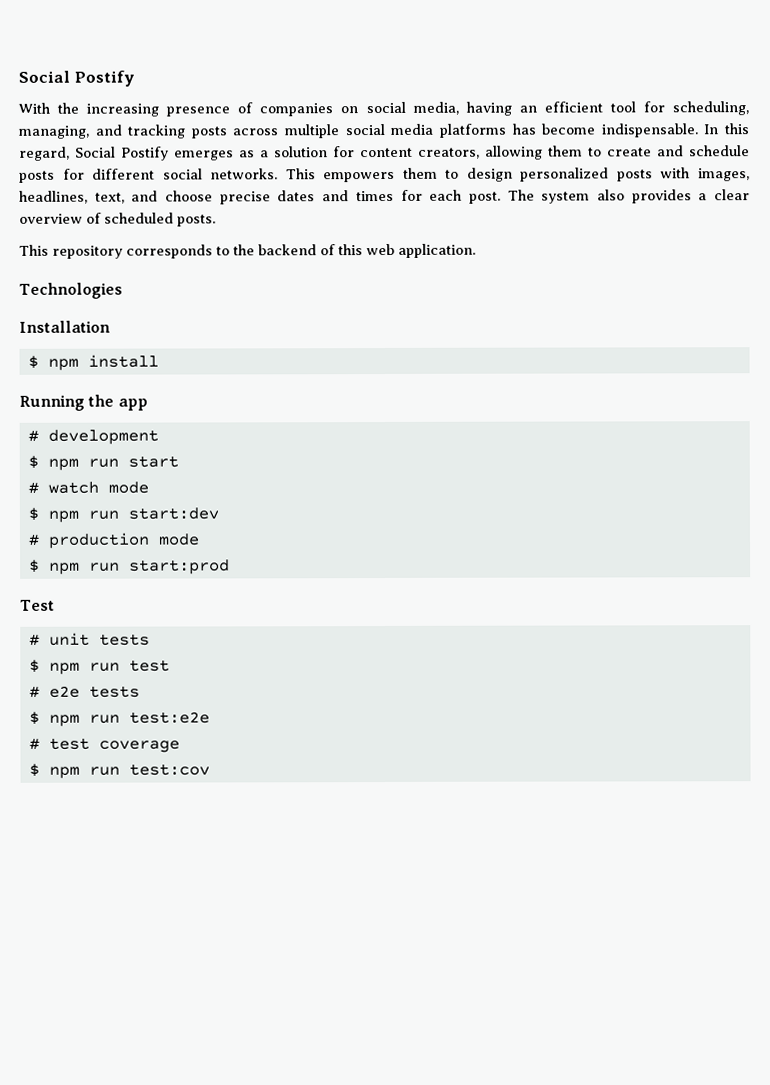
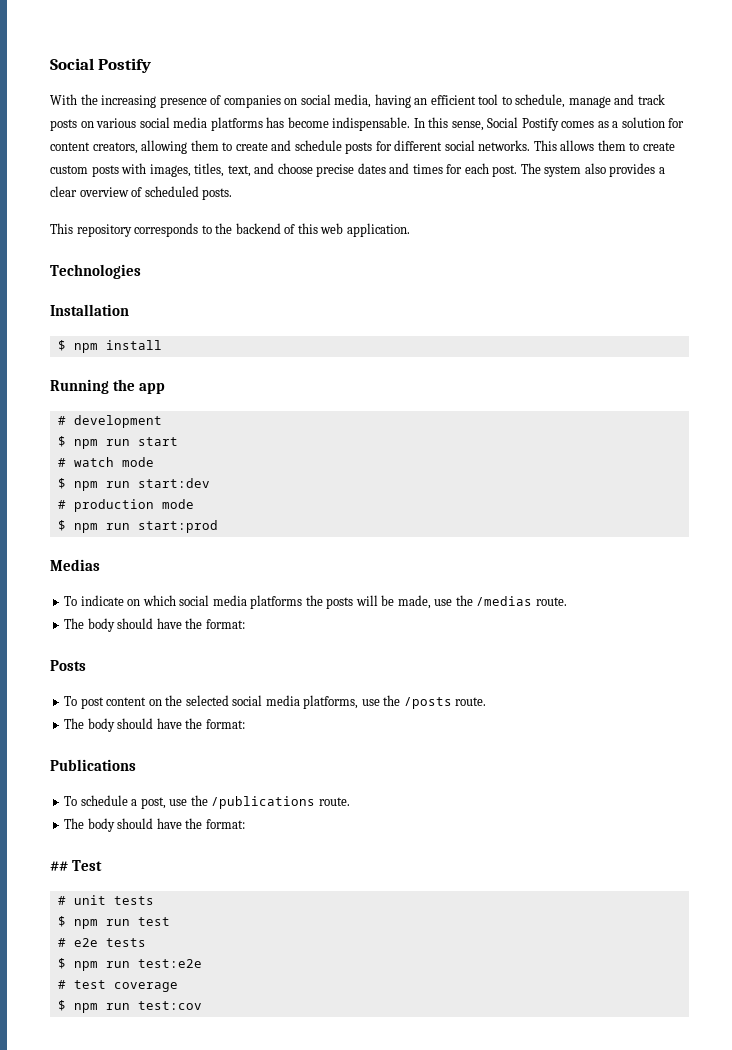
- With the increasing presence of companies on social media, having an efficient tool for scheduling, managing, and tracking posts across multiple social media platforms has become indispensable.
+ With the increasing presence of companies on social media, having an efficient tool to schedule, manage and track posts on various social media platforms has become indispensable.
- In this regard, Social Postify emerges as a solution for content creators, allowing them to create and schedule posts for different social networks.
+ In this sense, Social Postify comes as a solution for content creators, allowing them to create and schedule posts for different social networks.
- This empowers them to design personalized posts with images, headlines, text, and choose precise dates and times for each post.
+ This allows them to create custom posts with images, titles, text, and choose precise dates and times for each post.
- Test
+ Medias
+ To indicate on which social media platforms the posts will be made, use the /medias route.
+ The body should have the format:
+ Posts
+ To post content on the selected social media platforms, use the /posts route.
+ The body should have the format:
+ Publications
+ To schedule a post, use the /publications route.
+ The body should have the format:
+ ## Test

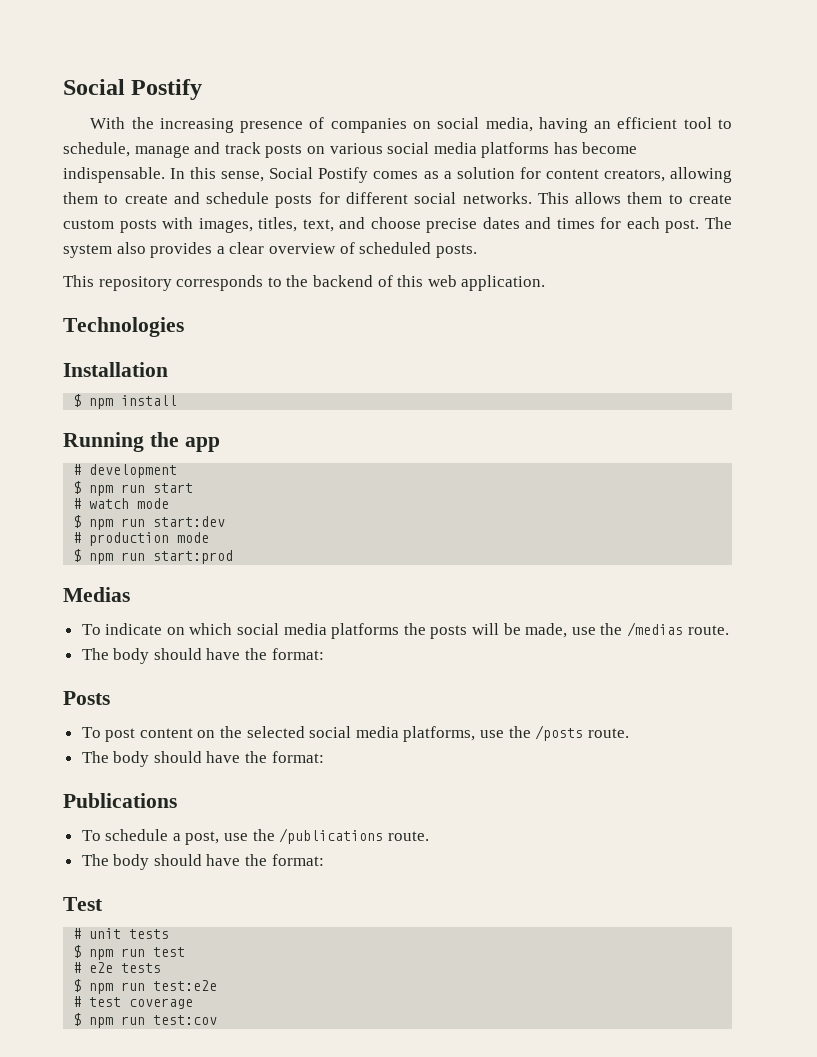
- ## Test
+ Test

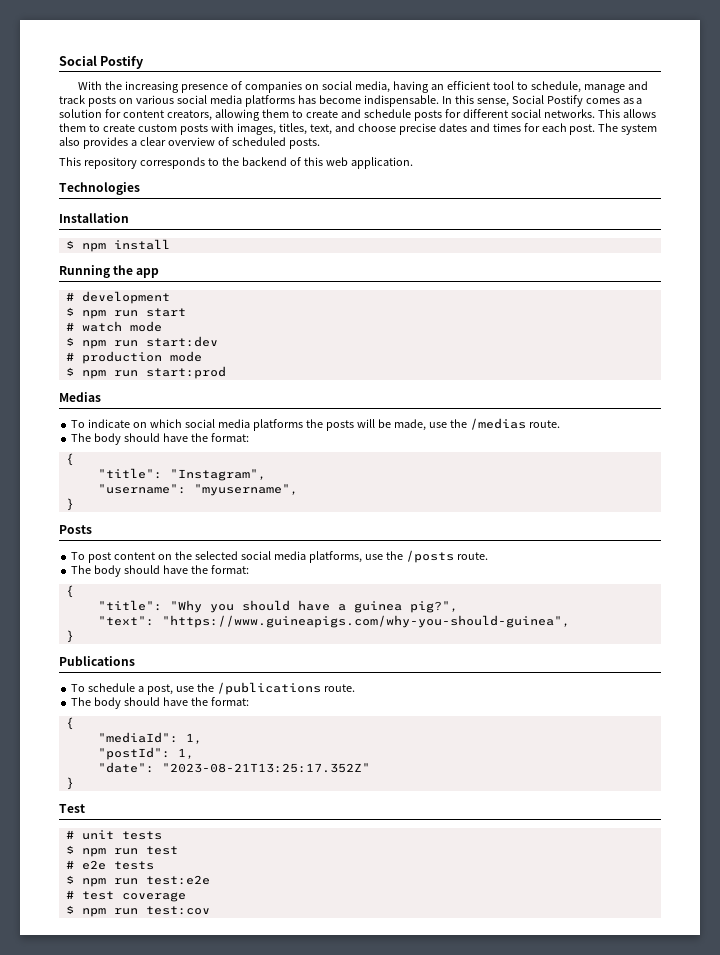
  To indicate on which social media platforms the posts will be made, use the /medias route.
  The body should have the format:
+ {
+ "title": "Instagram",
+ "username": "myusername",
+ }
  To post content on the selected social media platforms, use the /posts route.
  The body should have the format:
+ {
+ "title": "Why you should have a guinea pig?",
+ "text": "https://www.guineapigs.com/why-you-should-guinea",
+ }
  To schedule a post, use the /publications route.
  The body should have the format:
+ {
+ "mediaId": 1,
+ "postId": 1,
+ "date": "2023-08-21T13:25:17.352Z"
+ }

